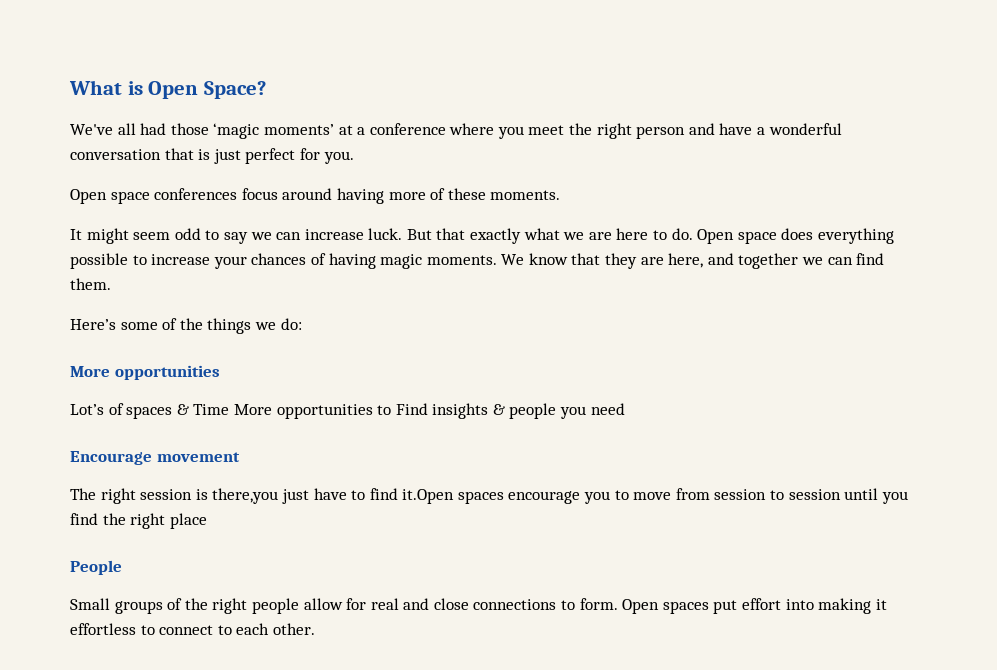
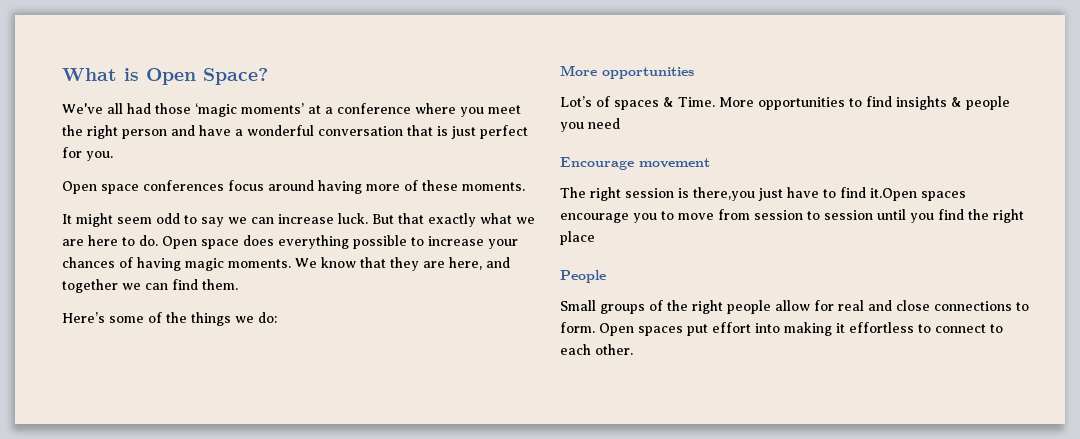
- Lot’s of spaces & Time More opportunities to Find insights & people you need
+ Lot’s of spaces & Time. More opportunities to find insights & people you need

